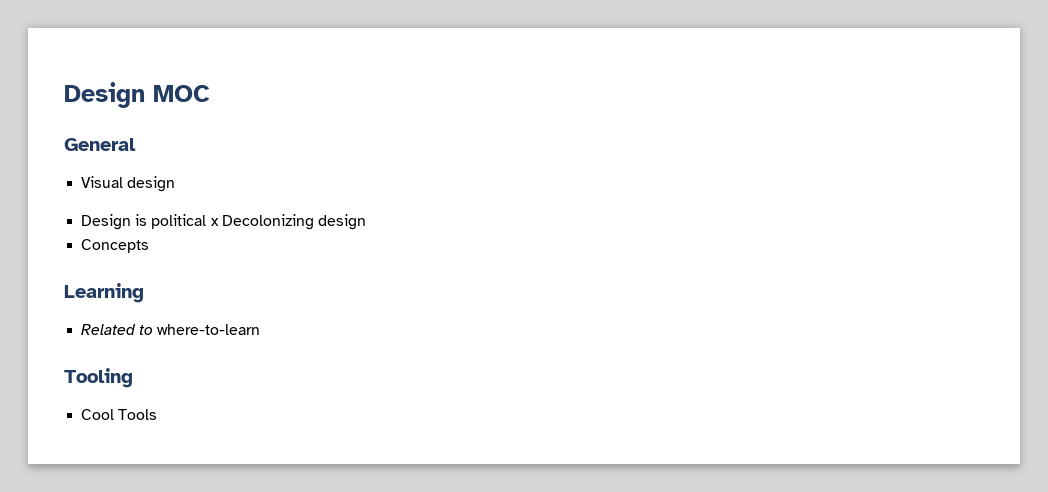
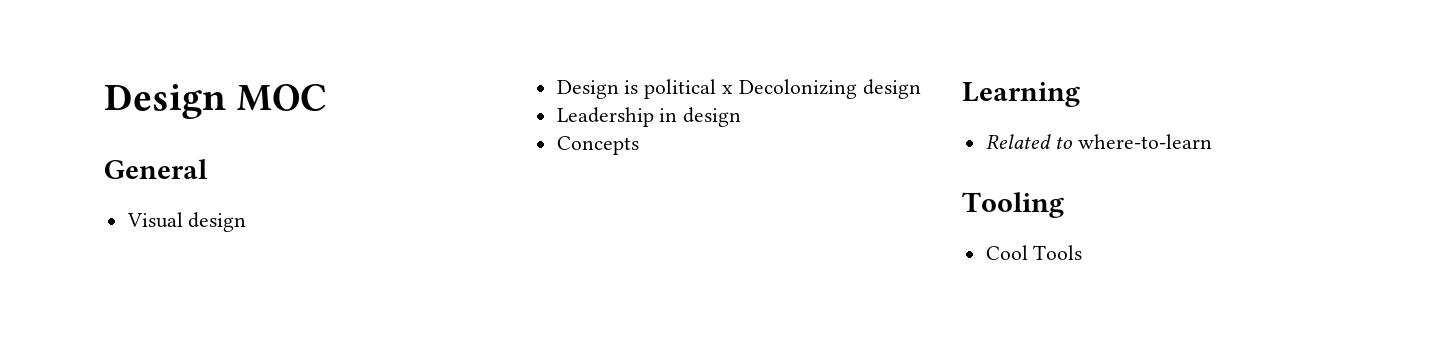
+ Leadership in design

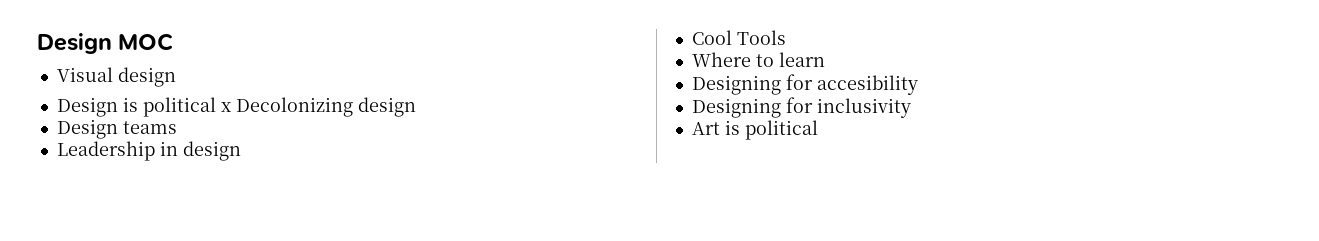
- General
+ Design teams
- Concepts
- Learning
- Related to where-to-learn
- Tooling
  Cool Tools
+ Where to learn
+ Designing for accesibility
+ Designing for inclusivity
+ Art is political

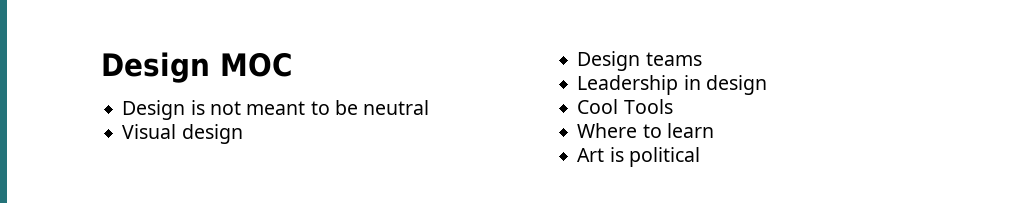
- Visual design
- Design is political x Decolonizing design
+ Design is not meant to be neutral
+ Visual design
- Designing for accesibility
- Designing for inclusivity

